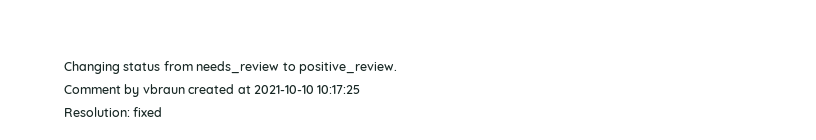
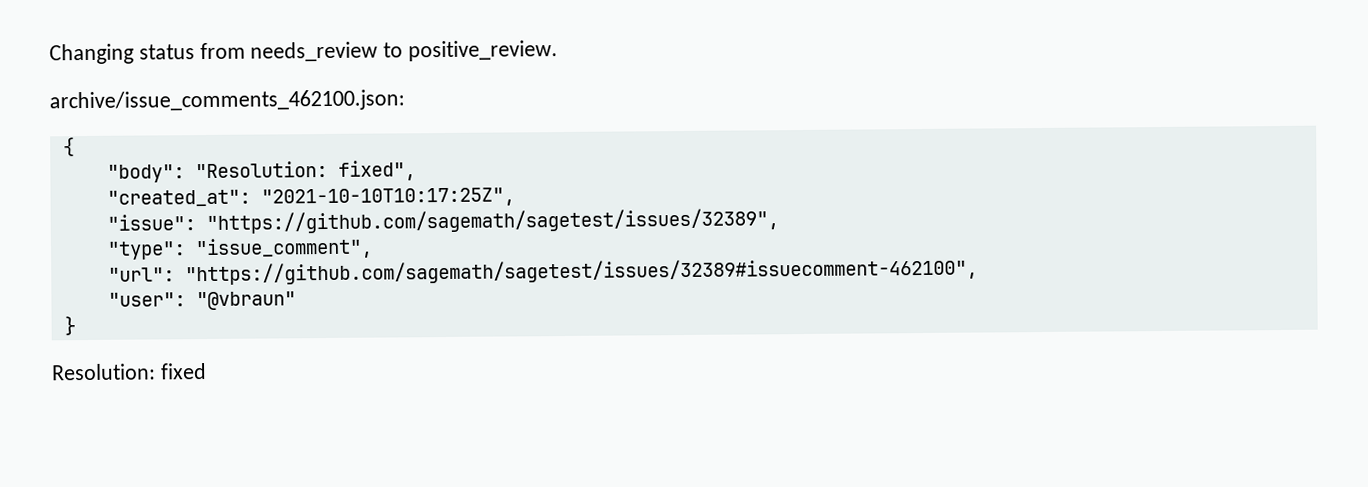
- Comment by vbraun created at 2021-10-10 10:17:25
+ archive/issue_comments_462100.json:
+ {
+ "body": "Resolution: fixed",
+ "created_at": "2021-10-10T10:17:25Z",
+ "issue": "https://github.com/sagemath/sagetest/issues/32389",
+ "type": "issue_comment",
+ "url": "https://github.com/sagemath/sagetest/issues/32389#issuecomment-462100",
+ "user": "@vbraun"
+ }

